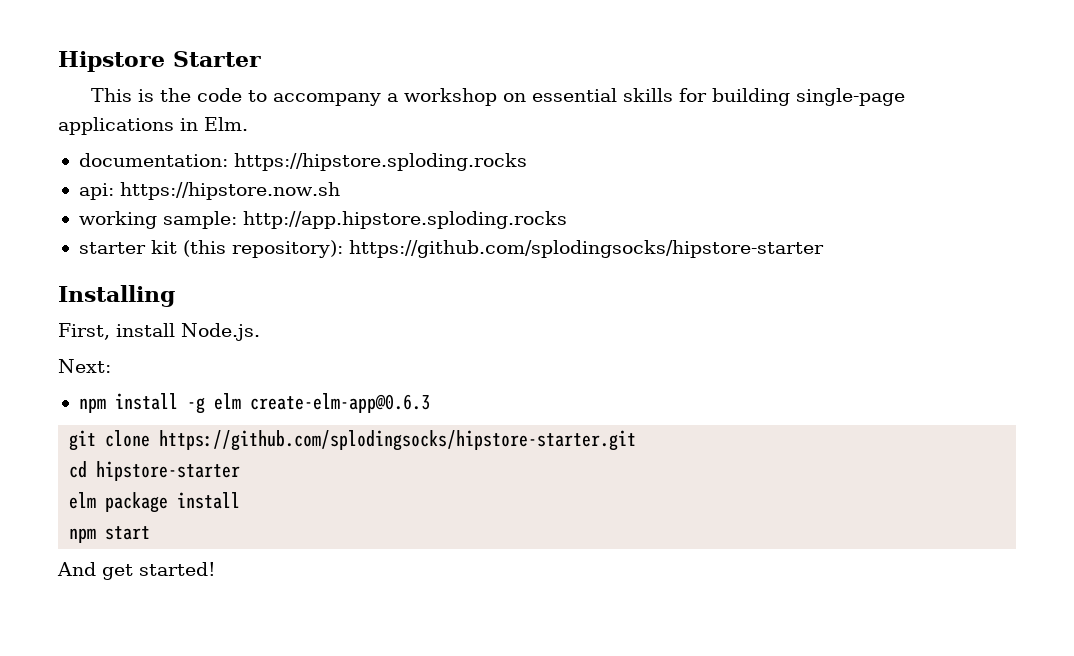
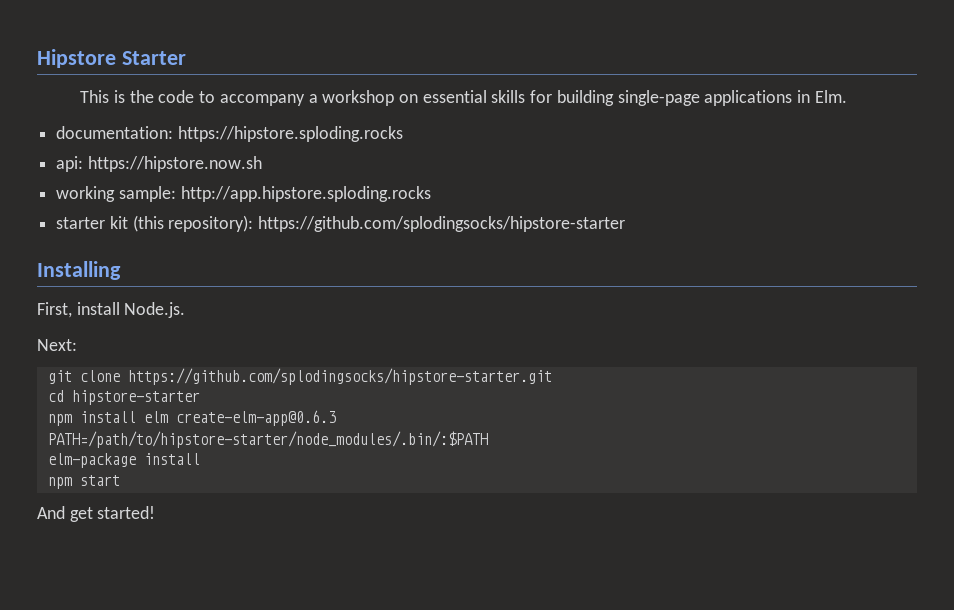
- npm install -g elm create-elm-app@0.6.3
- elm package install
+ npm install elm create-elm-app@0.6.3
+ PATH=/path/to/hipstore-starter/node_modules/.bin/:$PATH
+ elm-package install

